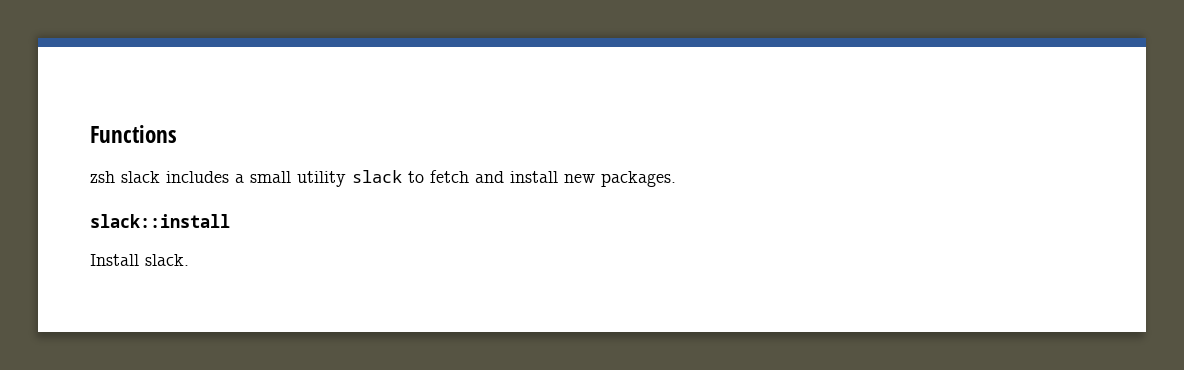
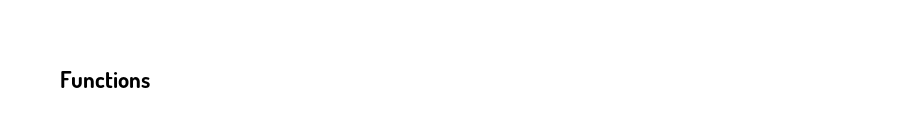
- zsh slack includes a small utility slack to fetch and install new packages.
- slack::install
- Install slack.

